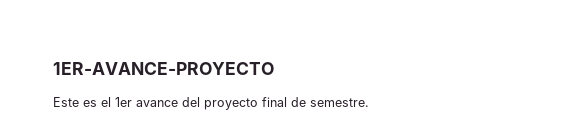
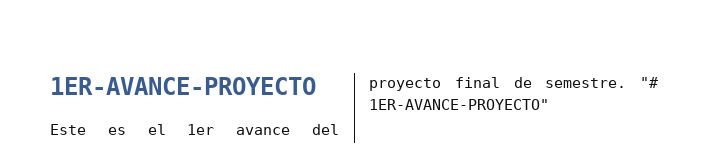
+ "# 1ER-AVANCE-PROYECTO"

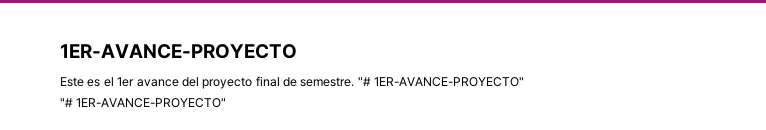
  Este es el 1er avance del proyecto final de semestre. "# 1ER-AVANCE-PROYECTO"
+ "# 1ER-AVANCE-PROYECTO"

